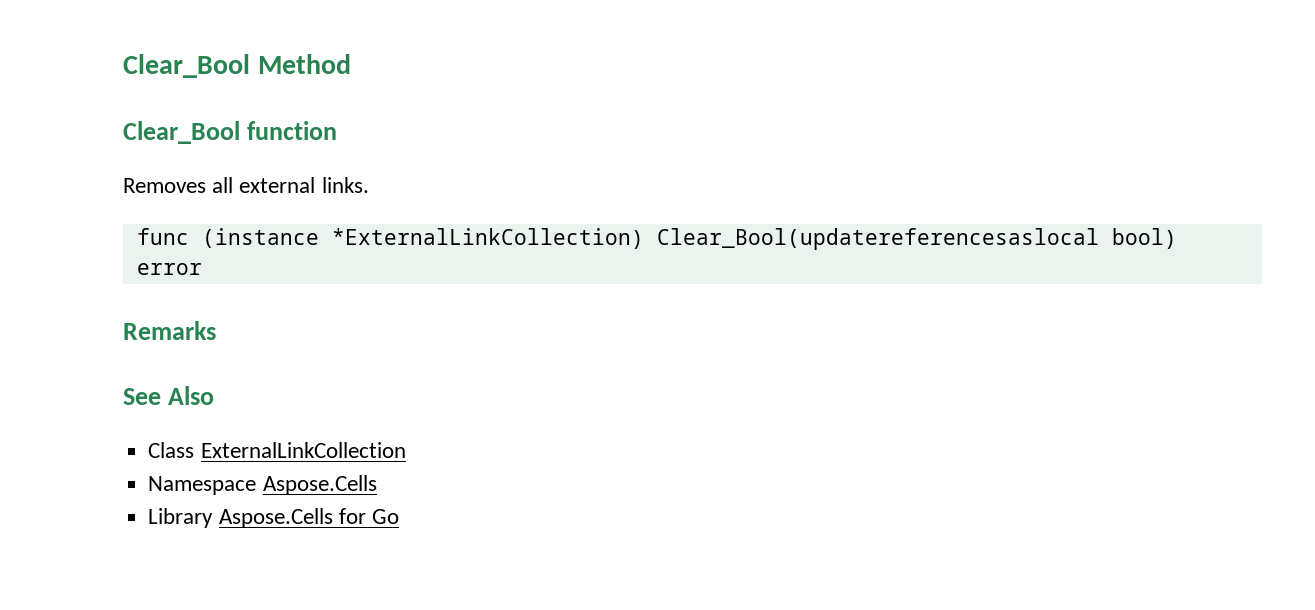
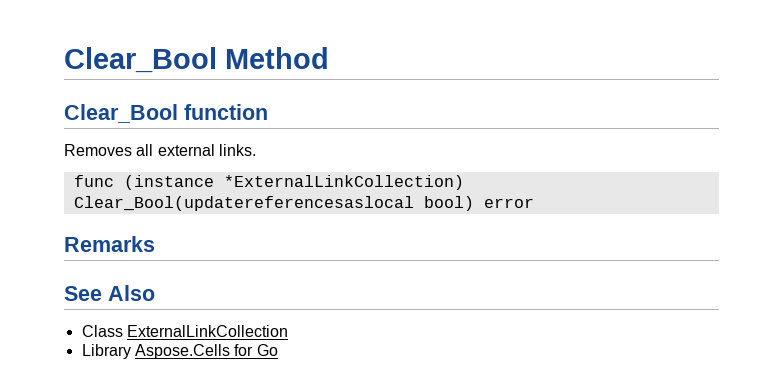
- Namespace Aspose.Cells

